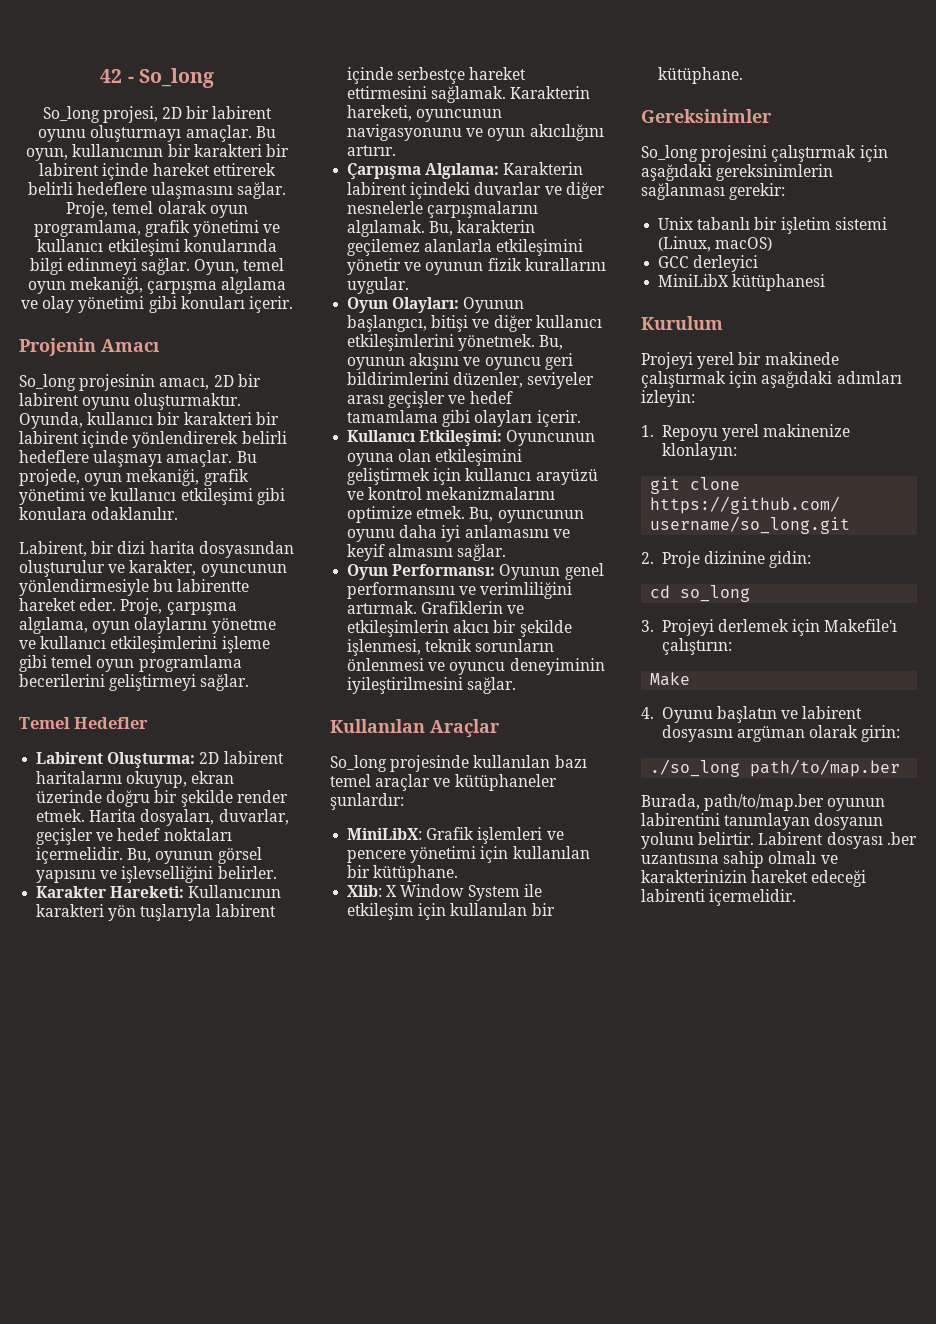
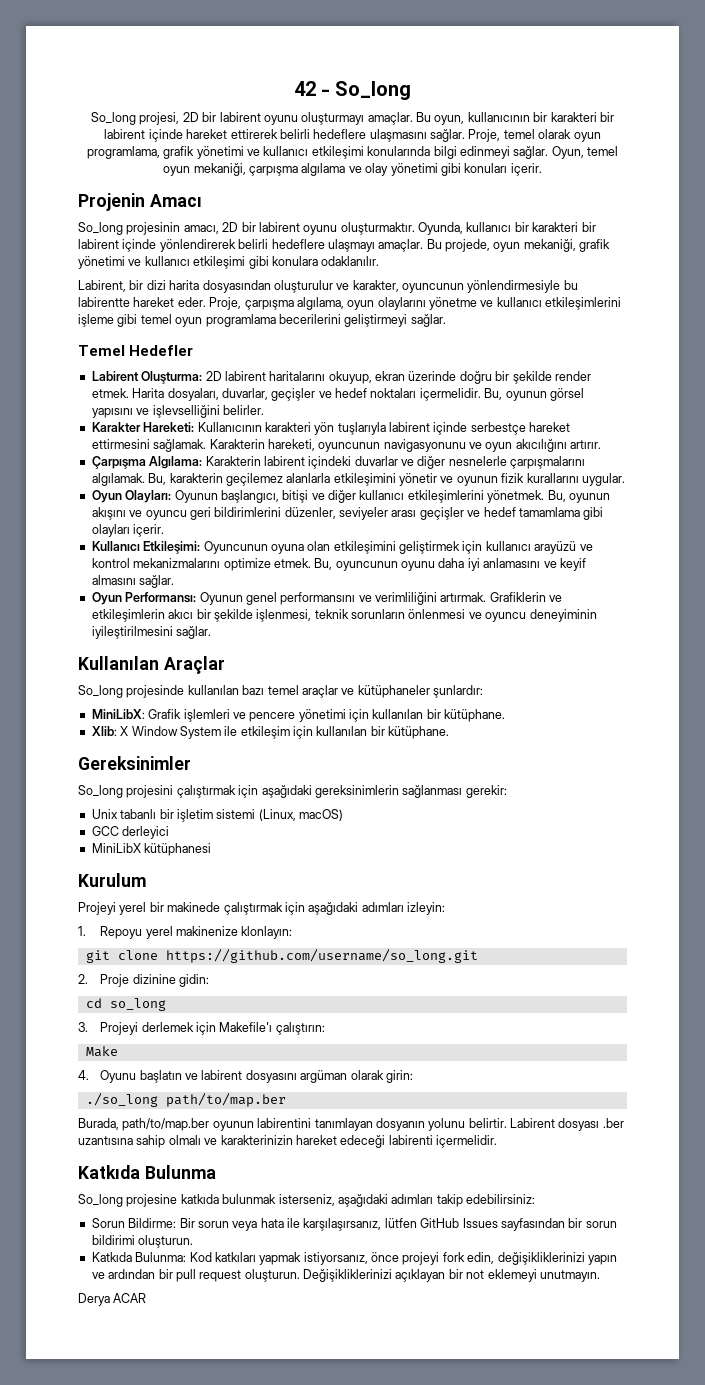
+ Katkıda Bulunma
+ So_long projesine katkıda bulunmak isterseniz, aşağıdaki adımları takip edebilirsiniz:
+ Sorun Bildirme: Bir sorun veya hata ile karşılaşırsanız, lütfen GitHub Issues sayfasından bir sorun bildirimi oluşturun.
+ Katkıda Bulunma: Kod katkıları yapmak istiyorsanız, önce projeyi fork edin, değişikliklerinizi yapın ve ardından bir pull request oluşturun. Değişikliklerinizi açıklayan bir not eklemeyi unutmayın.
+ Derya ACAR

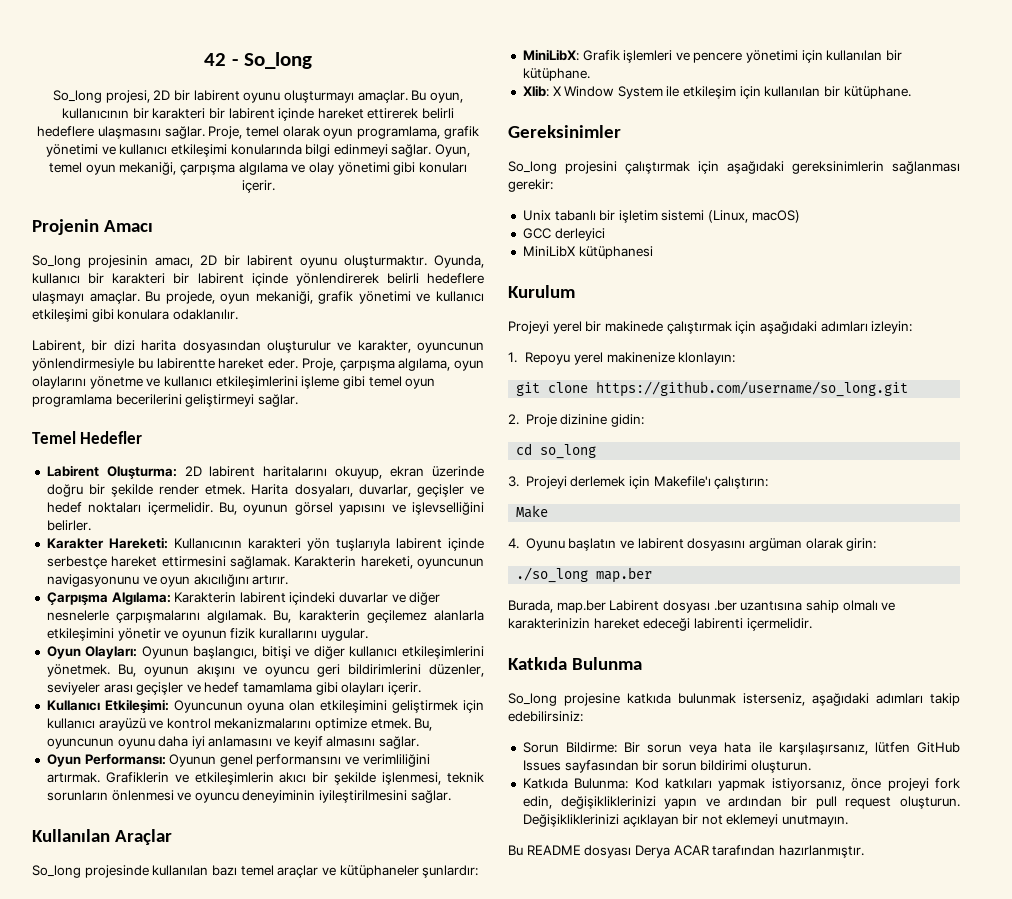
- ./so_long path/to/map.ber
+ ./so_long map.ber
- Burada, path/to/map.ber oyunun labirentini tanımlayan dosyanın yolunu belirtir. Labirent dosyası .ber uzantısına sahip olmalı ve karakterinizin hareket edeceği labirenti içermelidir.
+ Burada, map.ber Labirent dosyası .ber uzantısına sahip olmalı ve karakterinizin hareket edeceği labirenti içermelidir.
- Derya ACAR
+ Bu README dosyası Derya ACAR tarafından hazırlanmıştır.

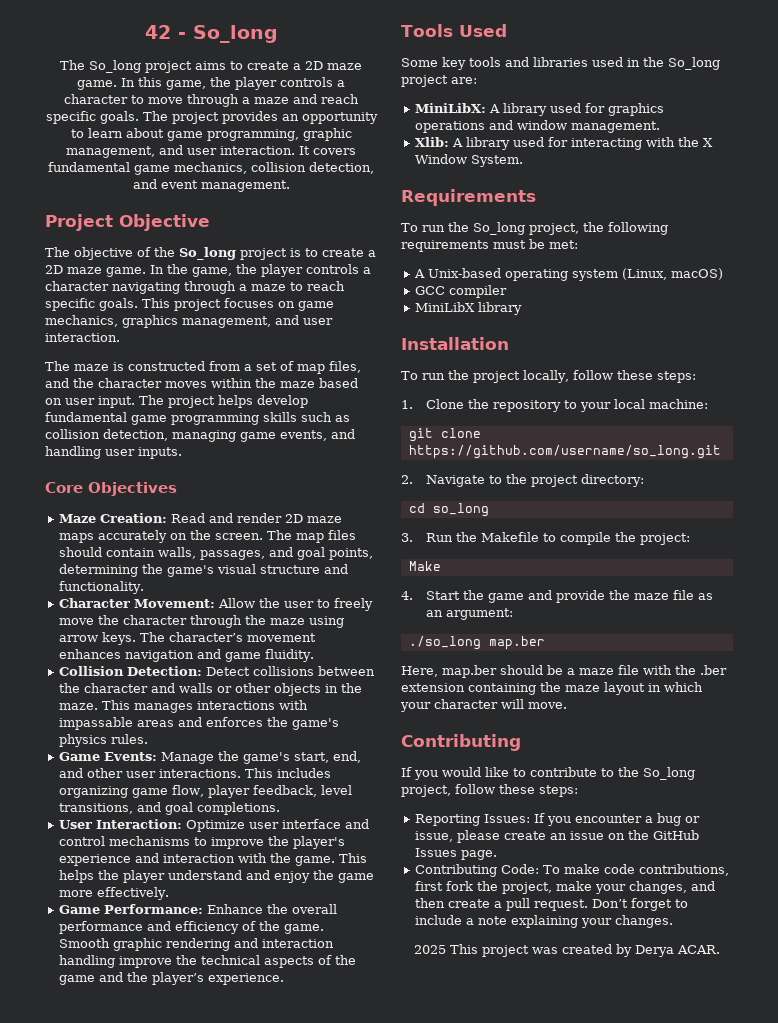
- So_long projesi, 2D bir labirent oyunu oluşturmayı amaçlar. Bu oyun, kullanıcının bir karakteri bir labirent içinde hareket ettirerek belirli hedeflere ulaşmasını sağlar. Proje, temel olarak oyun programlama, grafik yönetimi ve kullanıcı etkileşimi konularında bilgi edinmeyi sağlar. Oyun, temel oyun mekaniği, çarpışma algılama ve olay yönetimi gibi konuları içerir.
- Projenin Amacı
- So_long projesinin amacı, 2D bir labirent oyunu oluşturmaktır. Oyunda, kullanıcı bir karakteri bir labirent içinde yönlendirerek belirli hedeflere ulaşmayı amaçlar. Bu projede, oyun mekaniği, grafik yönetimi ve kullanıcı etkileşimi gibi konulara odaklanılır.
- Labirent, bir dizi harita dosyasından oluşturulur ve karakter, oyuncunun yönlendirmesiyle bu labirentte hareket eder. Proje, çarpışma algılama, oyun olaylarını yönetme ve kullanıcı etkileşimlerini işleme gibi temel oyun programlama becerilerini geliştirmeyi sağlar.
- Temel Hedefler
- Labirent Oluşturma: 2D labirent haritalarını okuyup, ekran üzerinde doğru bir şekilde render etmek. Harita dosyaları, duvarlar, geçişler ve hedef noktaları içermelidir. Bu, oyunun görsel yapısını ve işlevselliğini belirler.
- Karakter Hareketi: Kullanıcının karakteri yön tuşlarıyla labirent içinde serbestçe hareket ettirmesini sağlamak. Karakterin hareketi, oyuncunun navigasyonunu ve oyun akıcılığını artırır.
- Çarpışma Algılama: Karakterin labirent içindeki duvarlar ve diğer nesnelerle çarpışmalarını algılamak. Bu, karakterin geçilemez alanlarla etkileşimini yönetir ve oyunun fizik kurallarını uygular.
- Oyun Olayları: Oyunun başlangıcı, bitişi ve diğer kullanıcı etkileşimlerini yönetmek. Bu, oyunun akışını ve oyuncu geri bildirimlerini düzenler, seviyeler arası geçişler ve hedef tamamlama gibi olayları içerir.
- Kullanıcı Etkileşimi: Oyuncunun oyuna olan etkileşimini geliştirmek için kullanıcı arayüzü ve kontrol mekanizmalarını optimize etmek. Bu, oyuncunun oyunu daha iyi anlamasını ve keyif almasını sağlar.
- Oyun Performansı: Oyunun genel performansını ve verimliliğini artırmak. Grafiklerin ve etkileşimlerin akıcı bir şekilde işlenmesi, teknik sorunların önlenmesi ve oyuncu deneyiminin iyileştirilmesini sağlar.
- Kullanılan Araçlar
- So_long projesinde kullanılan bazı temel araçlar ve kütüphaneler şunlardır:
- MiniLibX: Grafik işlemleri ve pencere yönetimi için kullanılan bir kütüphane.
- Xlib: X Window System ile etkileşim için kullanılan bir kütüphane.
- Gereksinimler
- So_long projesini çalıştırmak için aşağıdaki gereksinimlerin sağlanması gerekir:
- Unix tabanlı bir işletim sistemi (Linux, macOS)
+ The So_long project aims to create a 2D maze game. In this game, the player controls a character to move through a maze and reach specific goals. The project provides an opportunity to learn about game programming, graphic management, and user interaction. It covers fundamental game mechanics, collision detection, and event management.
+ Project Objective
+ The objective of the So_long project is to create a 2D maze game. In the game, the player controls a character navigating through a maze to reach specific goals. This project focuses on game mechanics, graphics management, and user interaction.
+ The maze is constructed from a set of map files, and the character moves within the maze based on user input. The project helps develop fundamental game programming skills such as collision detection, managing game events, and handling user inputs.
+ Core Objectives
+ Maze Creation: Read and render 2D maze maps accurately on the screen. The map files should contain walls, passages, and goal points, determining the game's visual structure and functionality.
+ Character Movement: Allow the user to freely move the character through the maze using arrow keys. The character’s movement enhances navigation and game fluidity.
+ Collision Detection: Detect collisions between the character and walls or other objects in the maze. This manages interactions with impassable areas and enforces the game's physics rules.
+ Game Events: Manage the game's start, end, and other user interactions. This includes organizing game flow, player feedback, level transitions, and goal completions.
+ User Interaction: Optimize user interface and control mechanisms to improve the player's experience and interaction with the game. This helps the player understand and enjoy the game more effectively.
+ Game Performance: Enhance the overall performance and efficiency of the game. Smooth graphic rendering and interaction handling improve the technical aspects of the game and the player’s experience.
+ Tools Used
+ Some key tools and libraries used in the So_long project are:
+ MiniLibX: A library used for graphics operations and window management.
+ Xlib: A library used for interacting with the X Window System.
+ Requirements
+ To run the So_long project, the following requirements must be met:
+ A Unix-based operating system (Linux, macOS)
- GCC derleyici
+ GCC compiler
- MiniLibX kütüphanesi
- Kurulum
- Projeyi yerel bir makinede çalıştırmak için aşağıdaki adımları izleyin:
- 1. Repoyu yerel makinenize klonlayın:
+ MiniLibX library
+ Installation
+ To run the project locally, follow these steps:
+ 1. Clone the repository to your local machine:
  git clone https://github.com/username/so_long.git
- 2. Proje dizinine gidin:
+ 2. Navigate to the project directory:
  cd so_long
- 3. Projeyi derlemek için Makefile'ı çalıştırın:
+ 3. Run the Makefile to compile the project:
  Make
- 4. Oyunu başlatın ve labirent dosyasını argüman olarak girin:
+ 4. Start the game and provide the maze file as an argument:
  ./so_long map.ber
- Burada, map.ber Labirent dosyası .ber uzantısına sahip olmalı ve karakterinizin hareket edeceği labirenti içermelidir.
- Katkıda Bulunma
- So_long projesine katkıda bulunmak isterseniz, aşağıdaki adımları takip edebilirsiniz:
- Sorun Bildirme: Bir sorun veya hata ile karşılaşırsanız, lütfen GitHub Issues sayfasından bir sorun bildirimi oluşturun.
- Katkıda Bulunma: Kod katkıları yapmak istiyorsanız, önce projeyi fork edin, değişikliklerinizi yapın ve ardından bir pull request oluşturun. Değişikliklerinizi açıklayan bir not eklemeyi unutmayın.
- Bu README dosyası Derya ACAR tarafından hazırlanmıştır.
+ Here, map.ber should be a maze file with the .ber extension containing the maze layout in which your character will move.
+ Contributing
+ If you would like to contribute to the So_long project, follow these steps:
+ Reporting Issues: If you encounter a bug or issue, please create an issue on the GitHub Issues page.
+ Contributing Code: To make code contributions, first fork the project, make your changes, and then create a pull request. Don’t forget to include a note explaining your changes.
+ 2025 This project was created by Derya ACAR.

